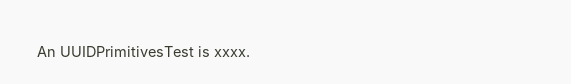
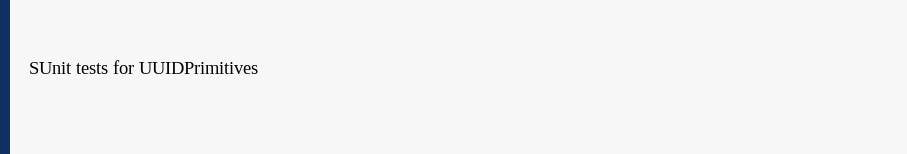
- An UUIDPrimitivesTest is xxxx.
+ SUnit tests for UUIDPrimitives

